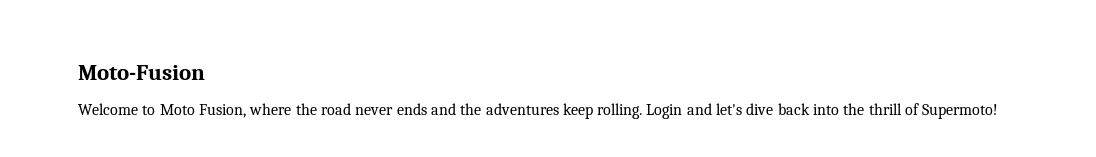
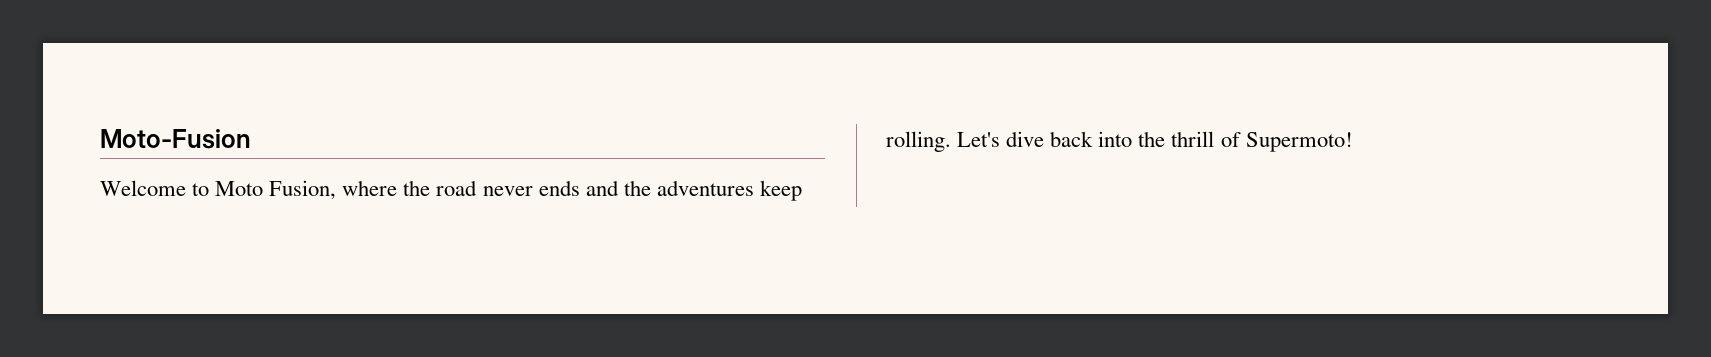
- Login and let's dive back into the thrill of Supermoto!
+ Let's dive back into the thrill of Supermoto!

